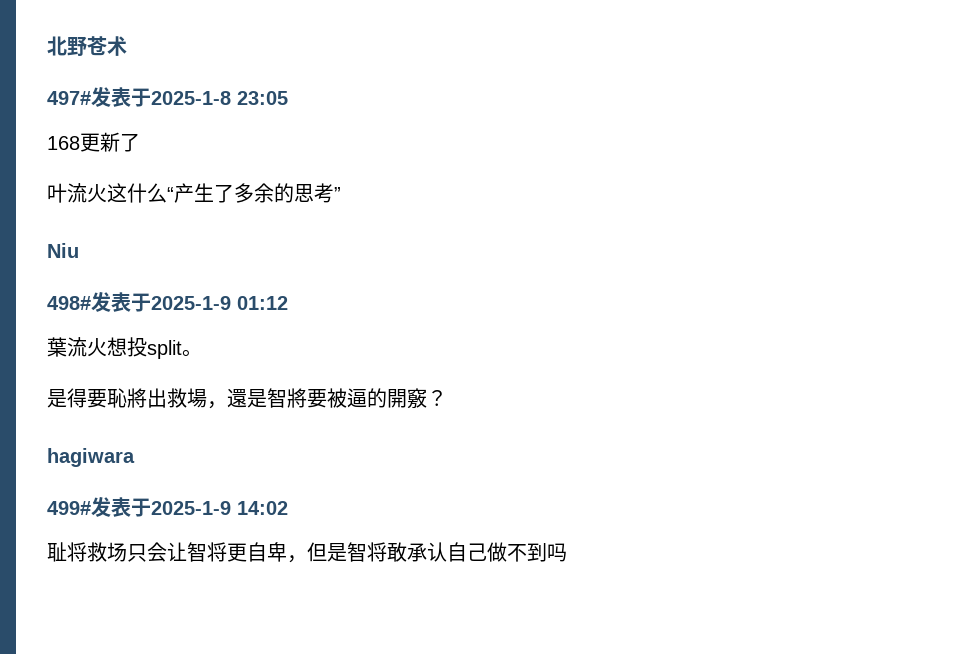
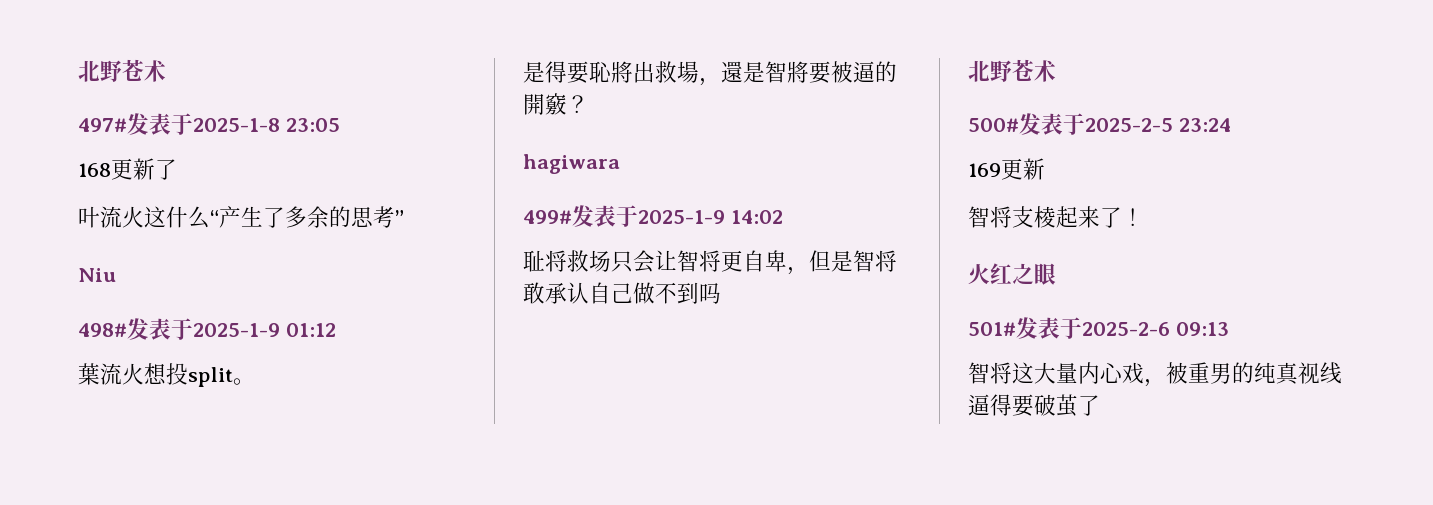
  耻将救场只会让智将更自卑，但是智将敢承认自己做不到吗
+ 北野苍术
+ 500#发表于2025-2-5 23:24
+ 169更新
+ 智将支棱起来了！
+ 火红之眼
+ 501#发表于2025-2-6 09:13
+ 智将这大量内心戏，被重男的纯真视线逼得要破茧了

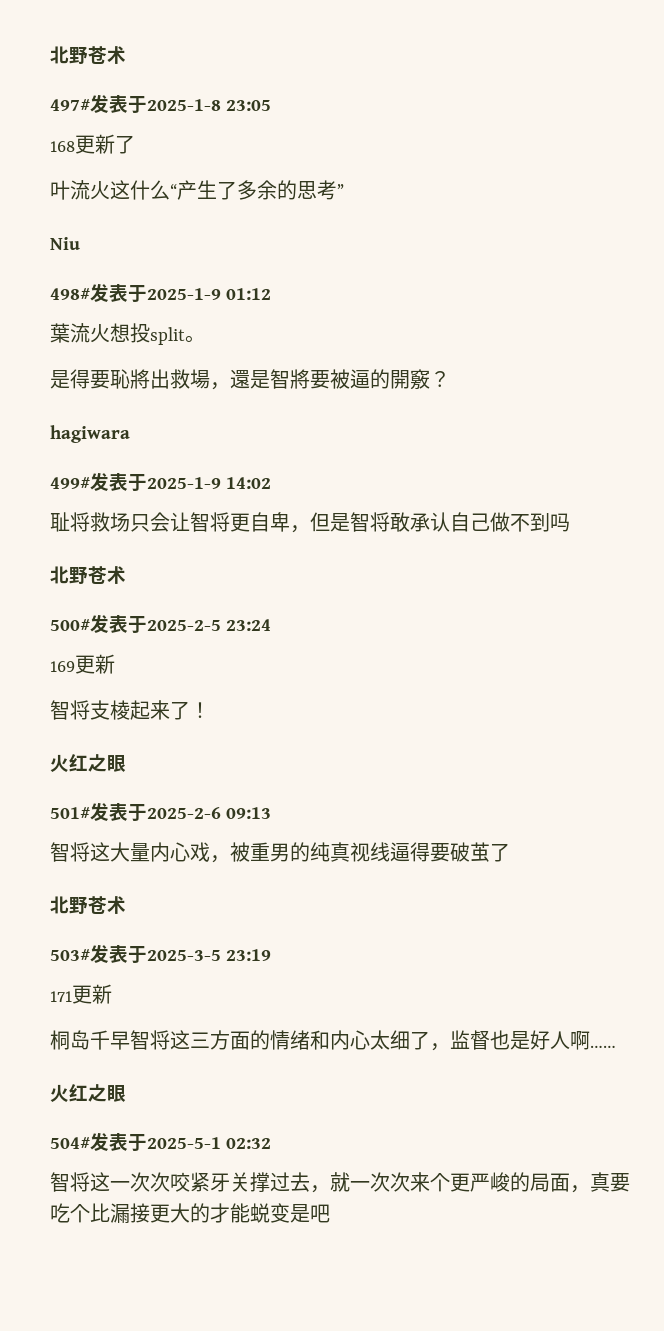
  智将这大量内心戏，被重男的纯真视线逼得要破茧了
+ 北野苍术
+ 503#发表于2025-3-5 23:19
+ 171更新
+ 桐岛千早智将这三方面的情绪和内心太细了，监督也是好人啊……
+ 火红之眼
+ 504#发表于2025-5-1 02:32
+ 智将这一次次咬紧牙关撑过去，就一次次来个更严峻的局面，真要吃个比漏接更大的才能蜕变是吧

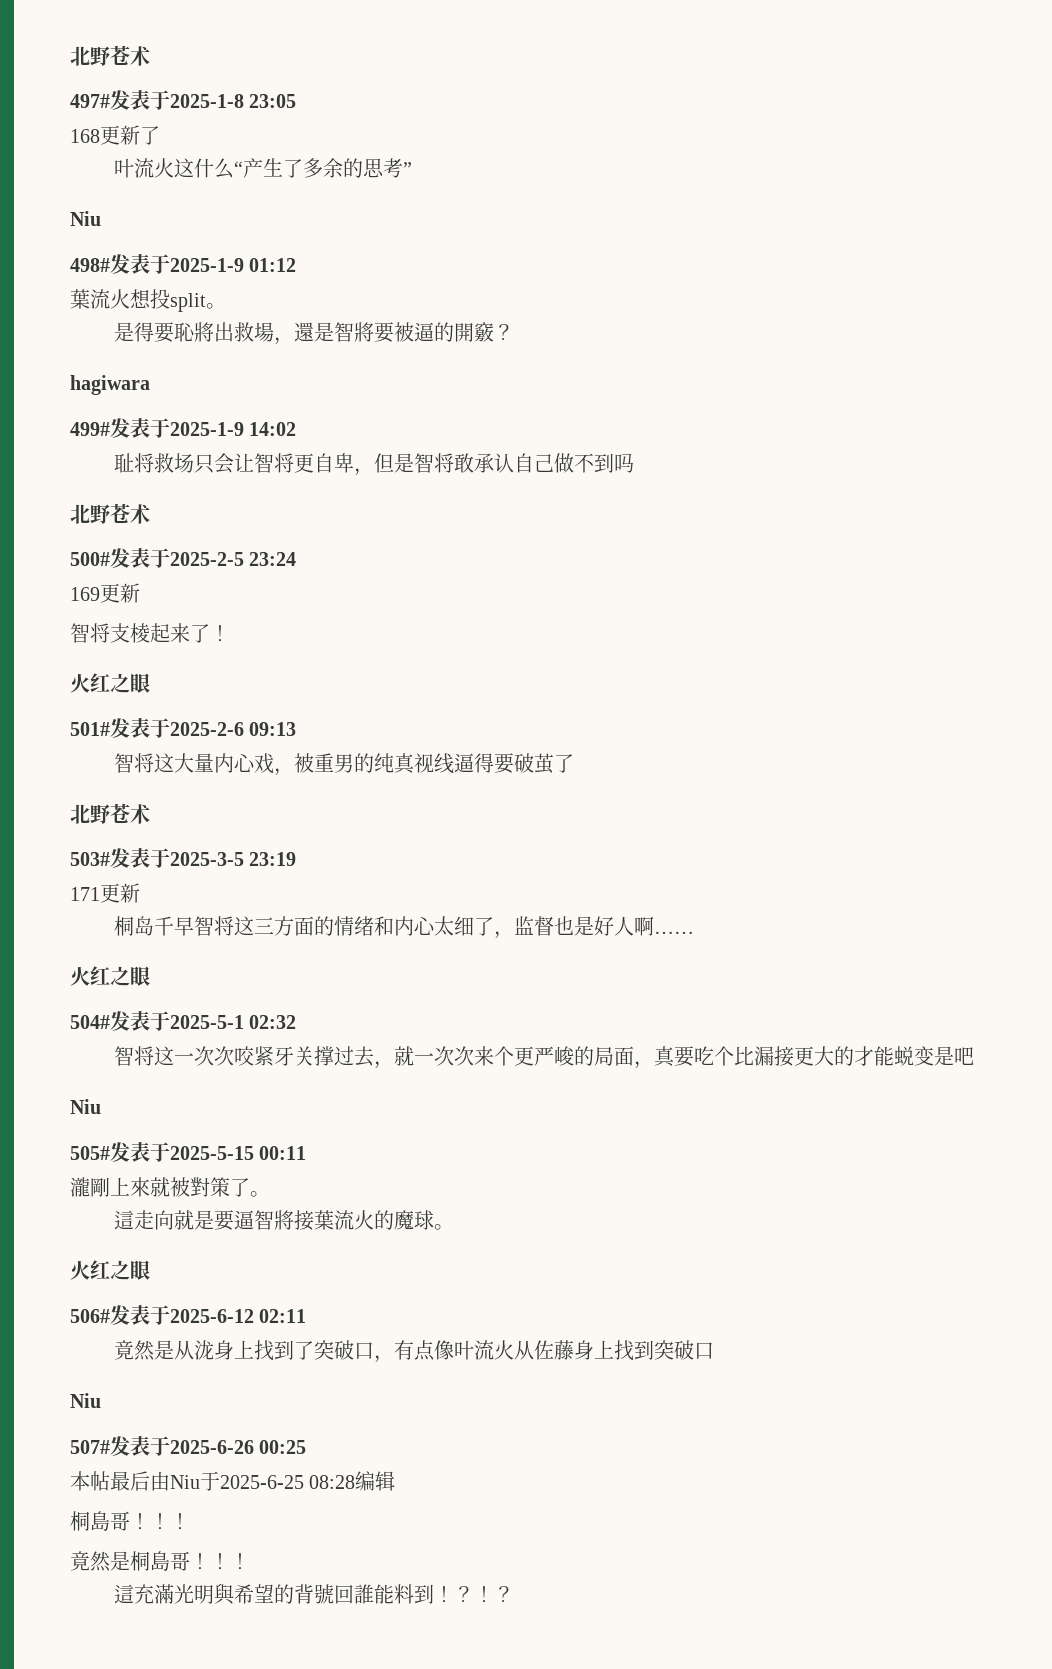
  智将这一次次咬紧牙关撑过去，就一次次来个更严峻的局面，真要吃个比漏接更大的才能蜕变是吧
+ Niu
+ 505#发表于2025-5-15 00:11
+ 瀧剛上來就被對策了。
+ 這走向就是要逼智將接葉流火的魔球。
+ 火红之眼
+ 506#发表于2025-6-12 02:11
+ 竟然是从泷身上找到了突破口，有点像叶流火从佐藤身上找到突破口
+ Niu
+ 507#发表于2025-6-26 00:25
+ 本帖最后由Niu于2025-6-25 08:28编辑
+ 桐島哥！！！
+ 竟然是桐島哥！！！
+ 這充滿光明與希望的背號回誰能料到！？！？

